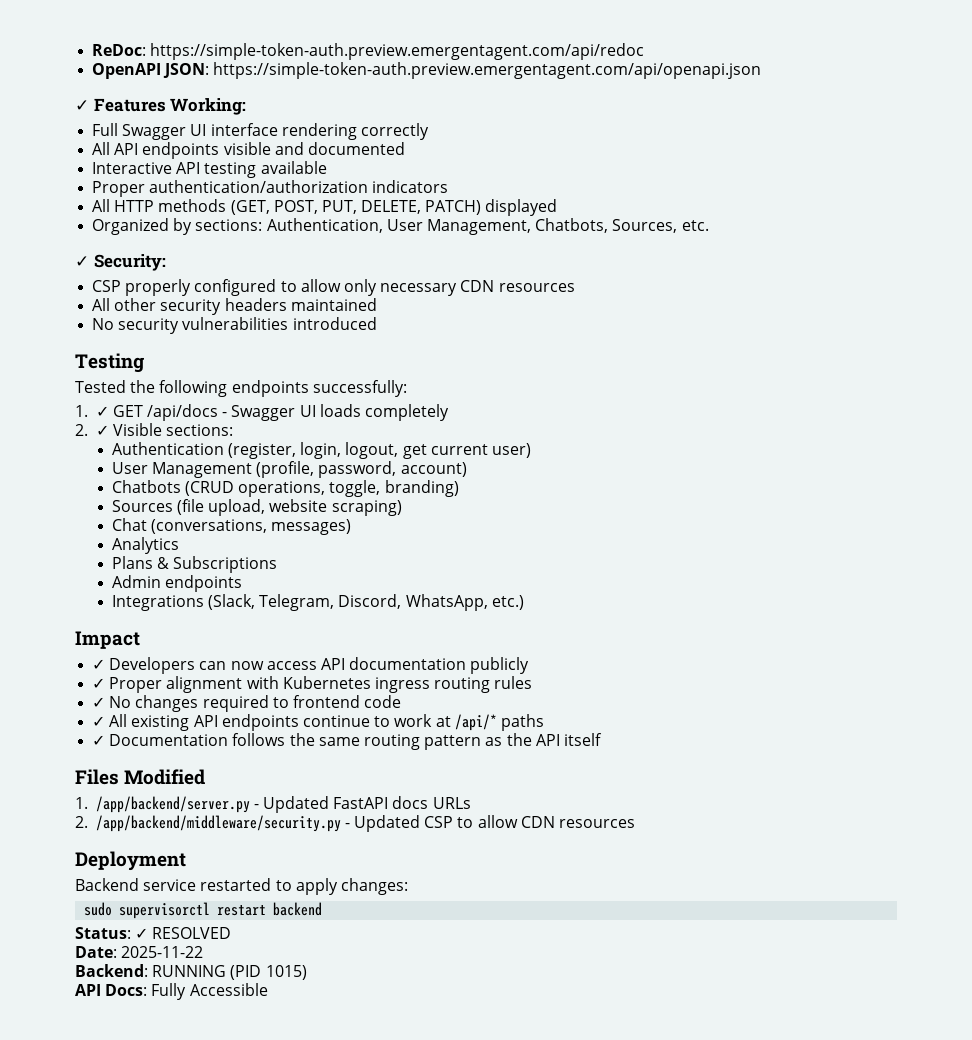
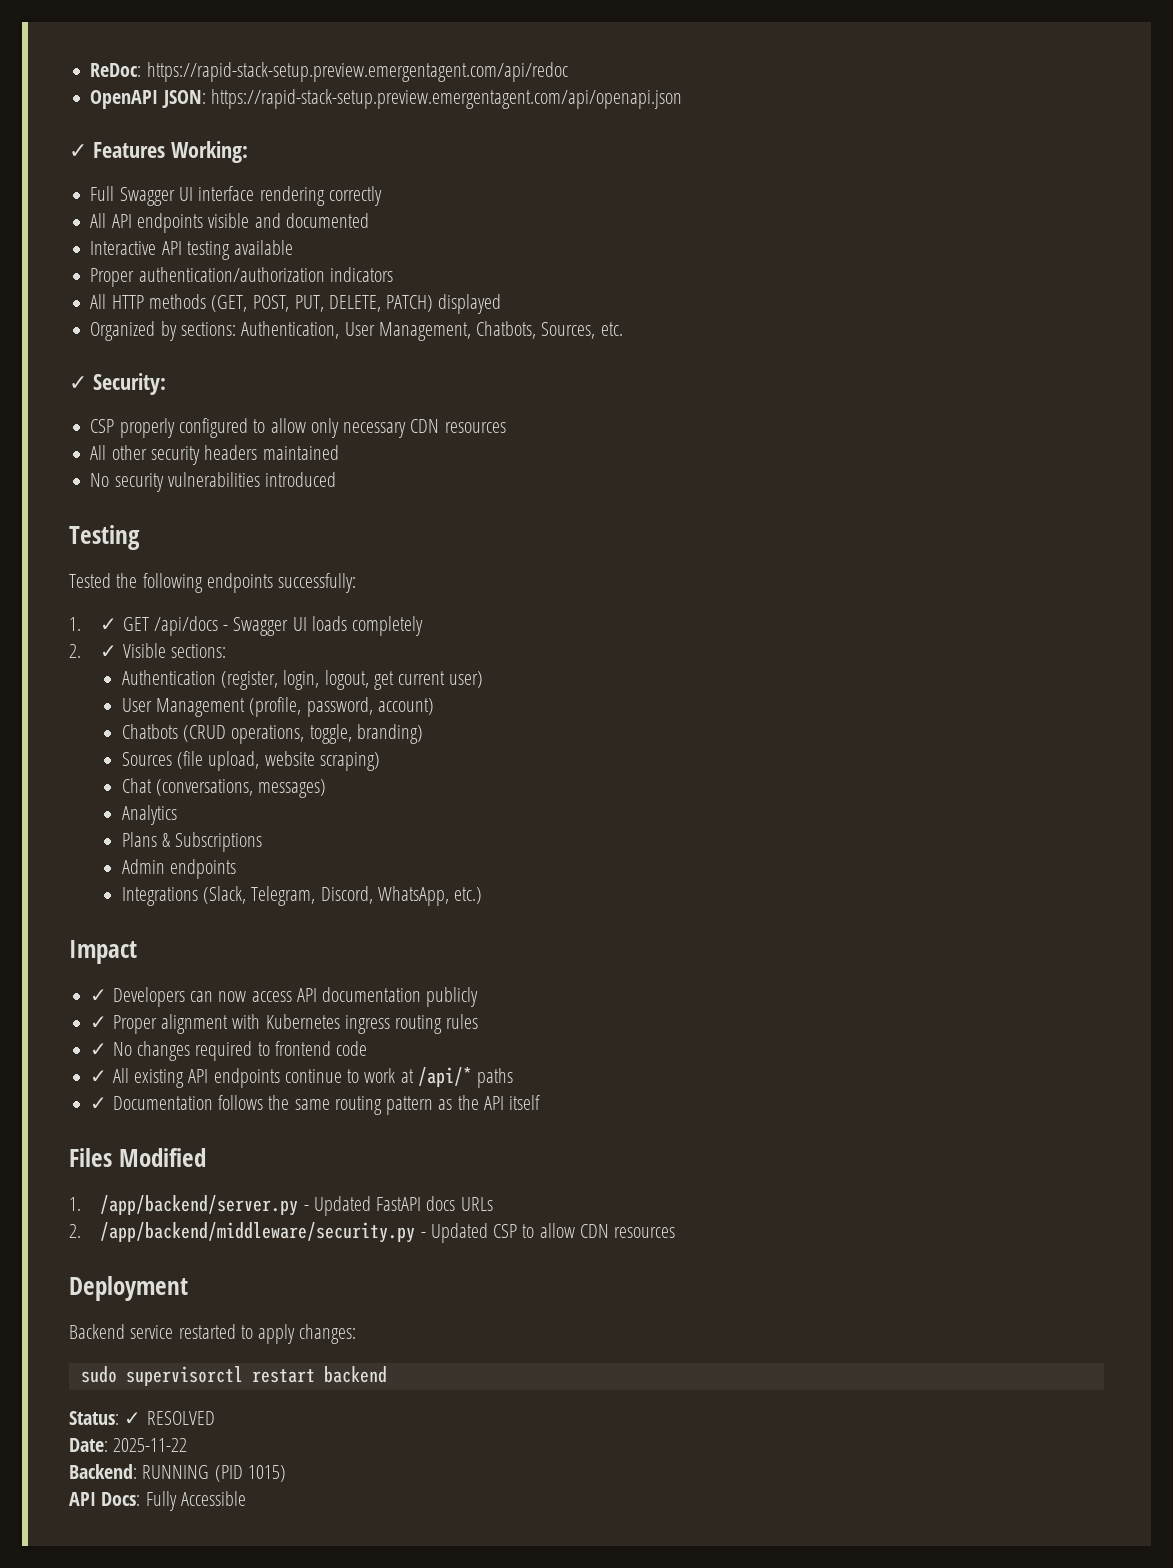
- ReDoc: https://simple-token-auth.preview.emergentagent.com/api/redoc
+ ReDoc: https://rapid-stack-setup.preview.emergentagent.com/api/redoc
- OpenAPI JSON: https://simple-token-auth.preview.emergentagent.com/api/openapi.json
+ OpenAPI JSON: https://rapid-stack-setup.preview.emergentagent.com/api/openapi.json

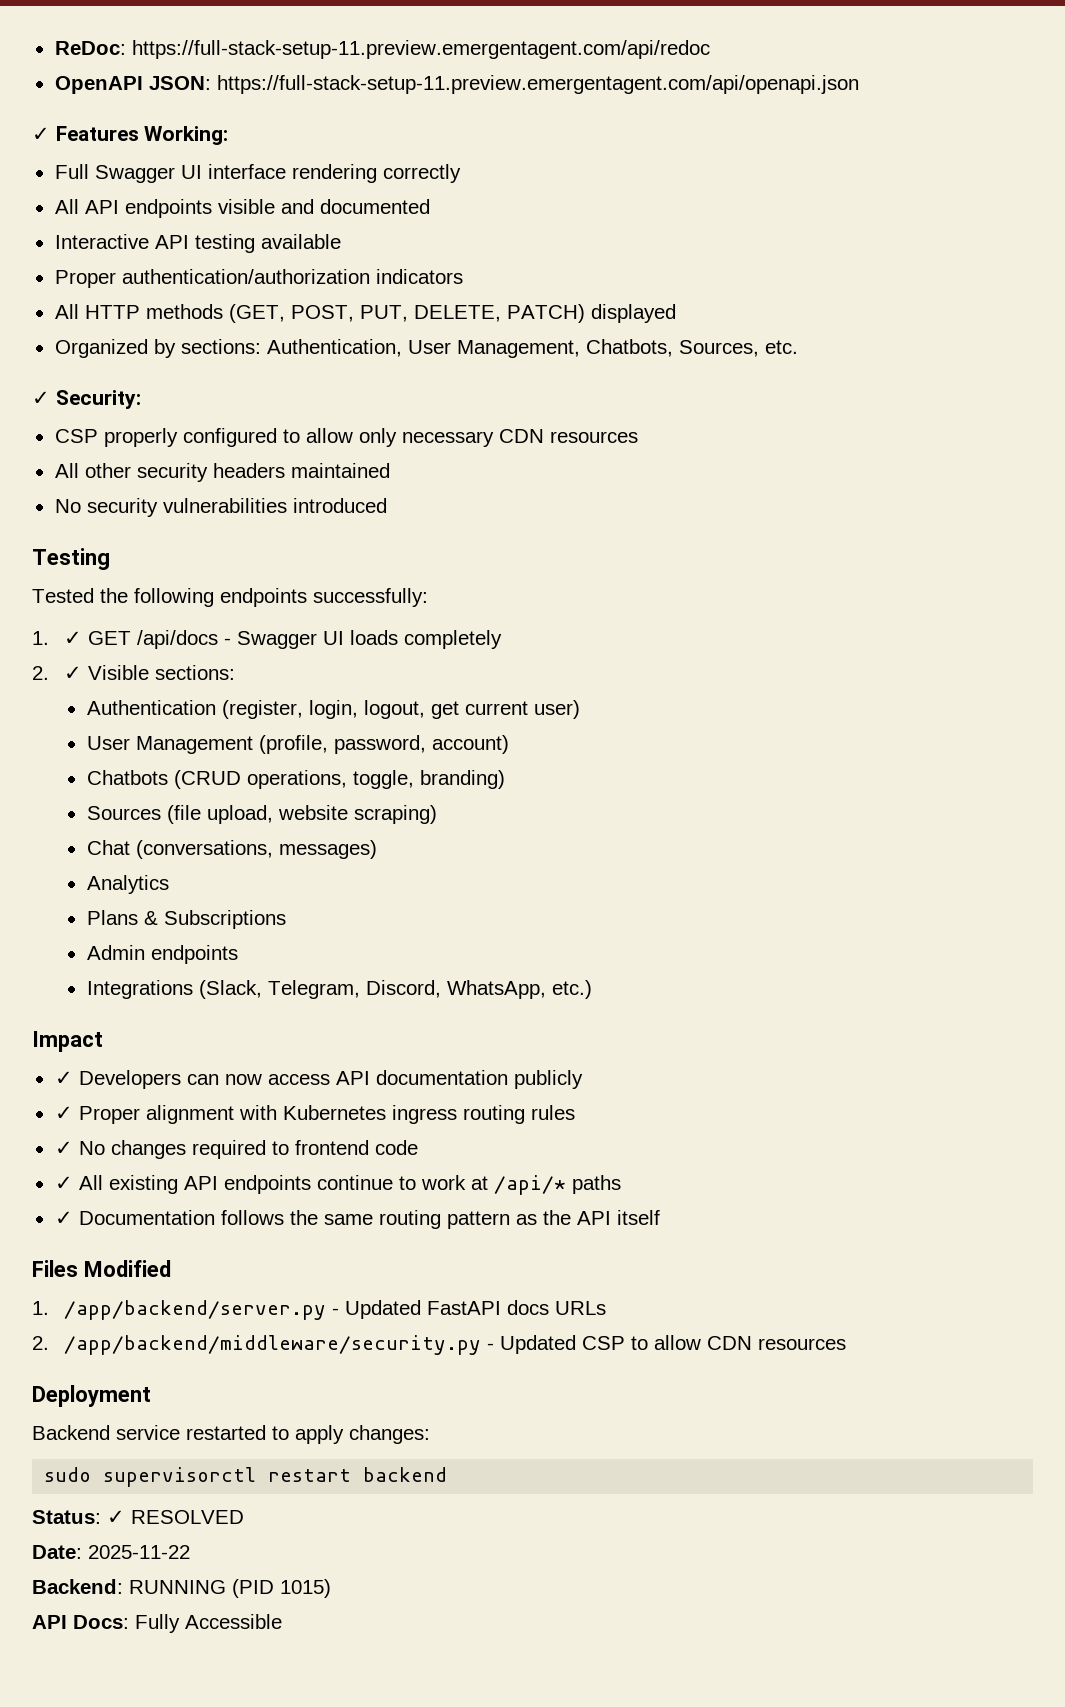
- ReDoc: https://rapid-stack-setup.preview.emergentagent.com/api/redoc
+ ReDoc: https://full-stack-setup-11.preview.emergentagent.com/api/redoc
- OpenAPI JSON: https://rapid-stack-setup.preview.emergentagent.com/api/openapi.json
+ OpenAPI JSON: https://full-stack-setup-11.preview.emergentagent.com/api/openapi.json

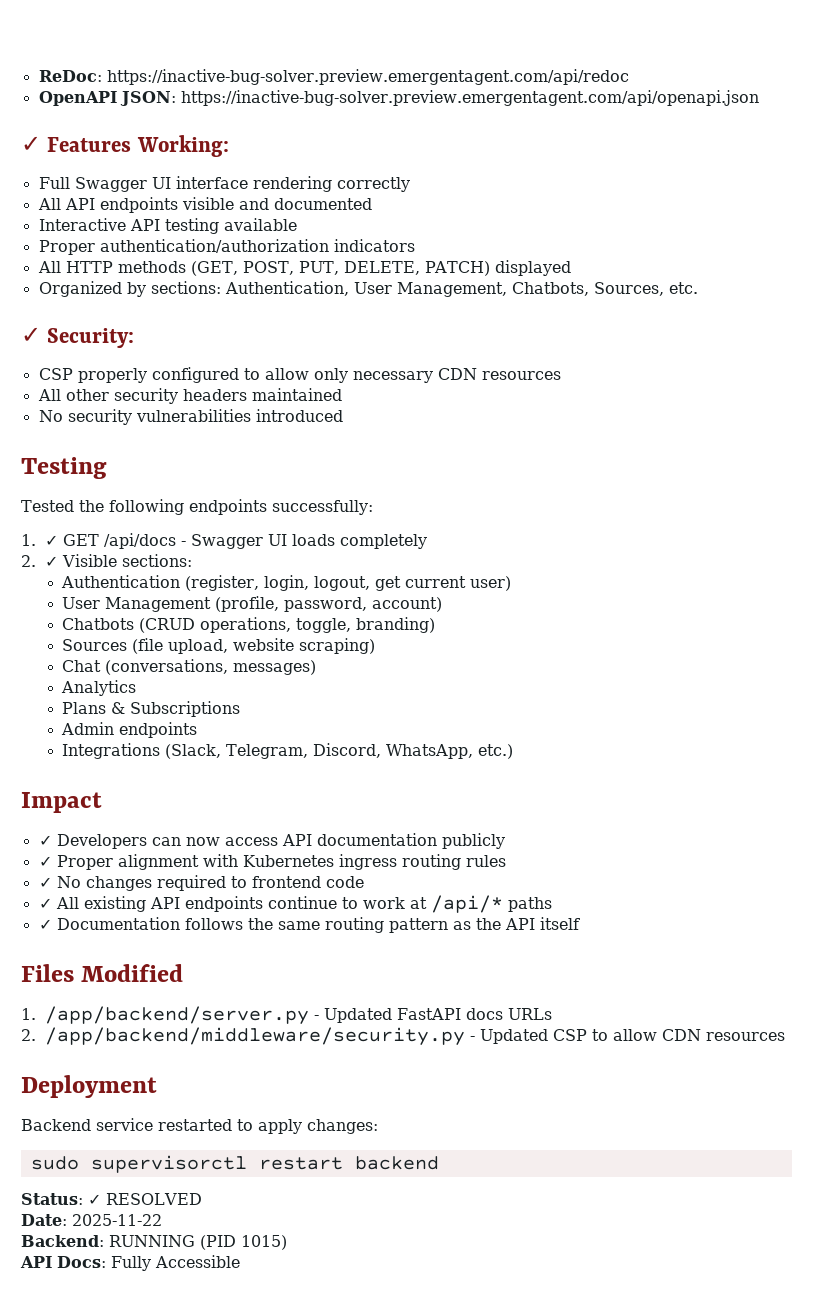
- ReDoc: https://full-stack-setup-11.preview.emergentagent.com/api/redoc
+ ReDoc: https://inactive-bug-solver.preview.emergentagent.com/api/redoc
- OpenAPI JSON: https://full-stack-setup-11.preview.emergentagent.com/api/openapi.json
+ OpenAPI JSON: https://inactive-bug-solver.preview.emergentagent.com/api/openapi.json

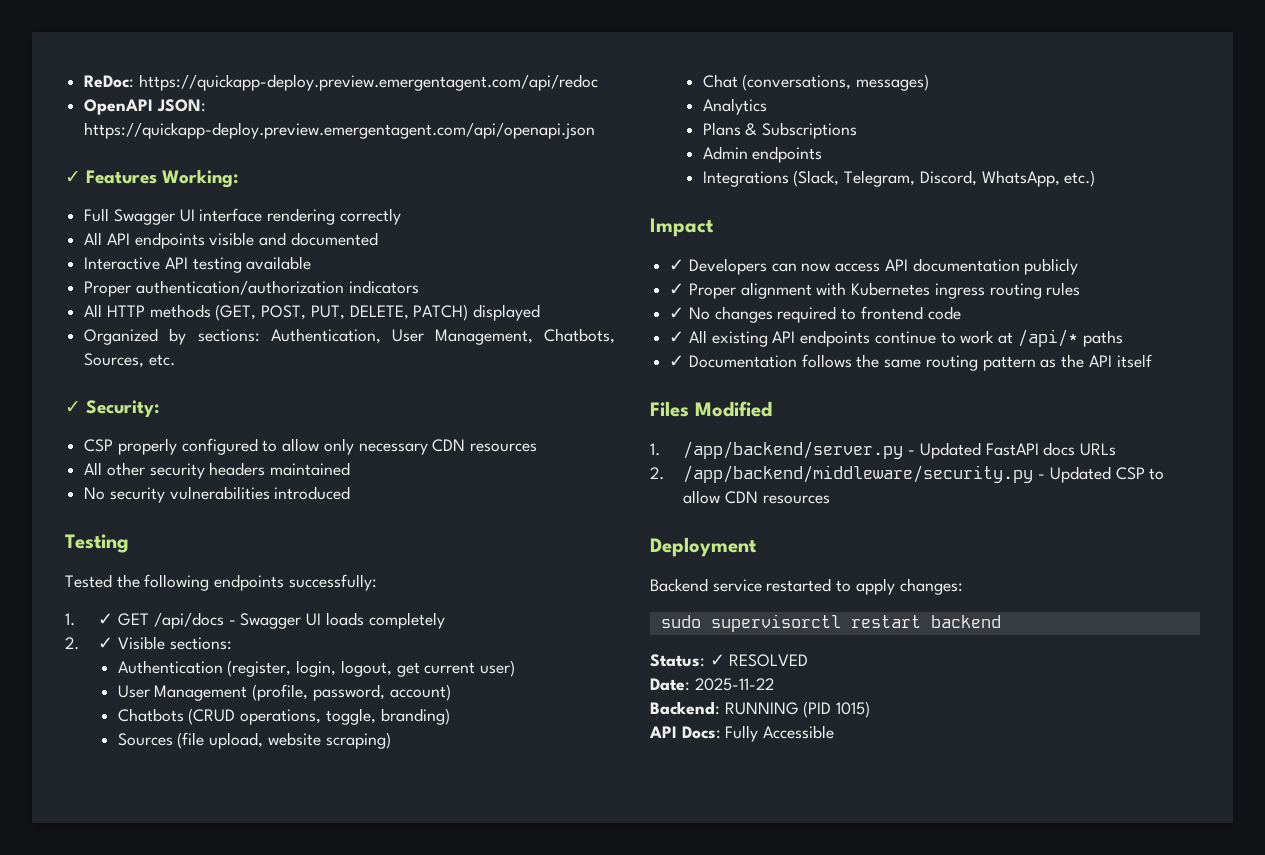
- ReDoc: https://inactive-bug-solver.preview.emergentagent.com/api/redoc
+ ReDoc: https://quickapp-deploy.preview.emergentagent.com/api/redoc
- OpenAPI JSON: https://inactive-bug-solver.preview.emergentagent.com/api/openapi.json
+ OpenAPI JSON: https://quickapp-deploy.preview.emergentagent.com/api/openapi.json

